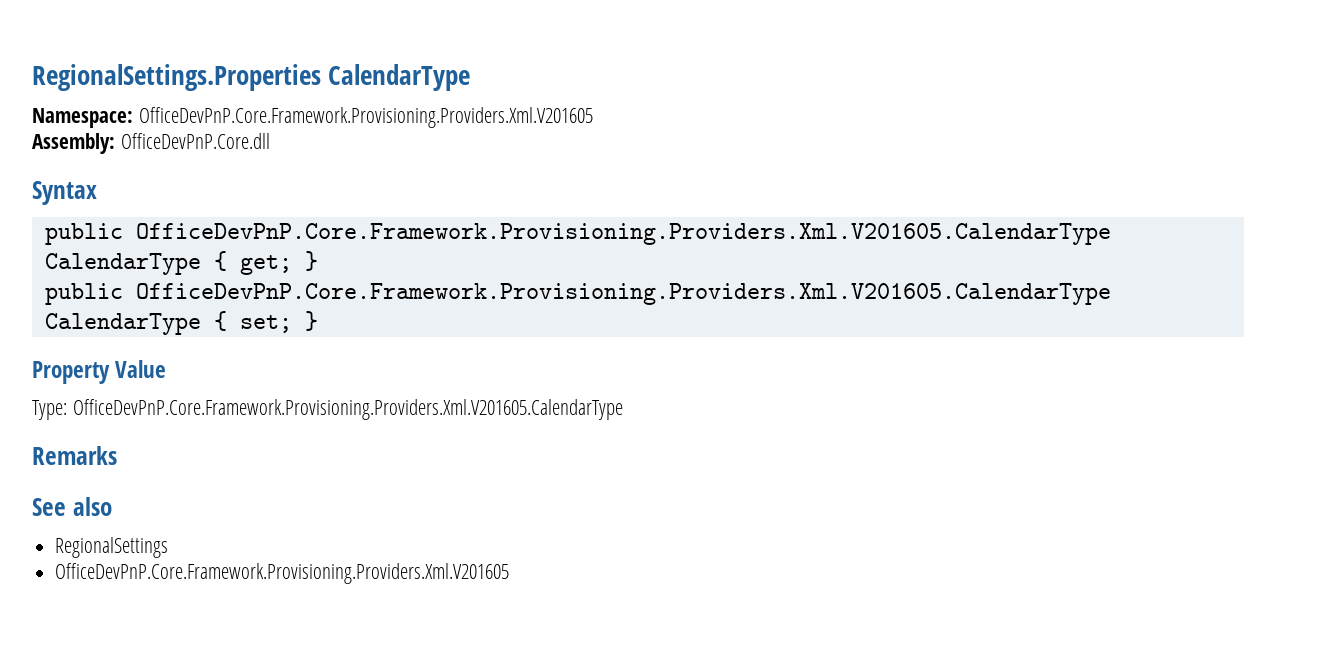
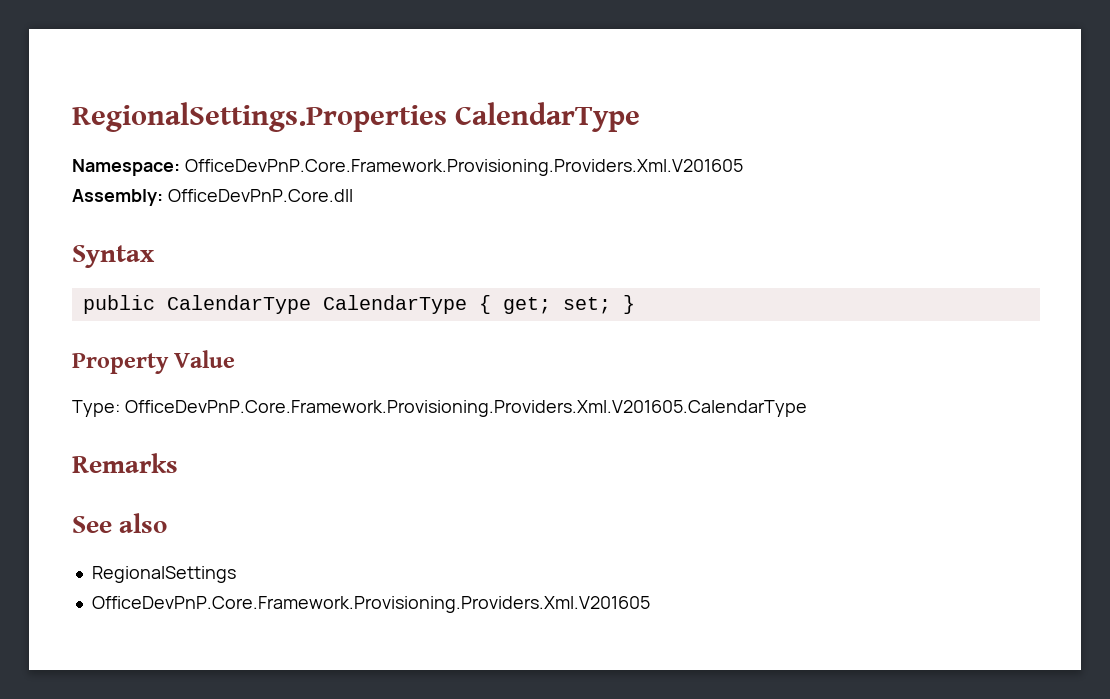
- public OfficeDevPnP.Core.Framework.Provisioning.Providers.Xml.V201605.CalendarType CalendarType { get; }
- public OfficeDevPnP.Core.Framework.Provisioning.Providers.Xml.V201605.CalendarType CalendarType { set; }
+ public CalendarType CalendarType { get; set; }

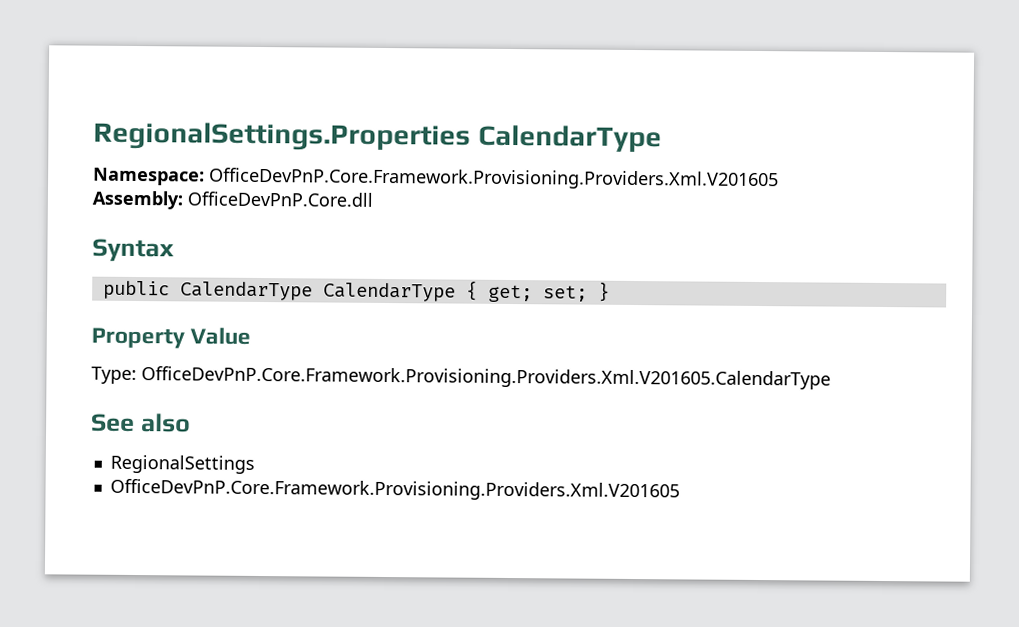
- Remarks

